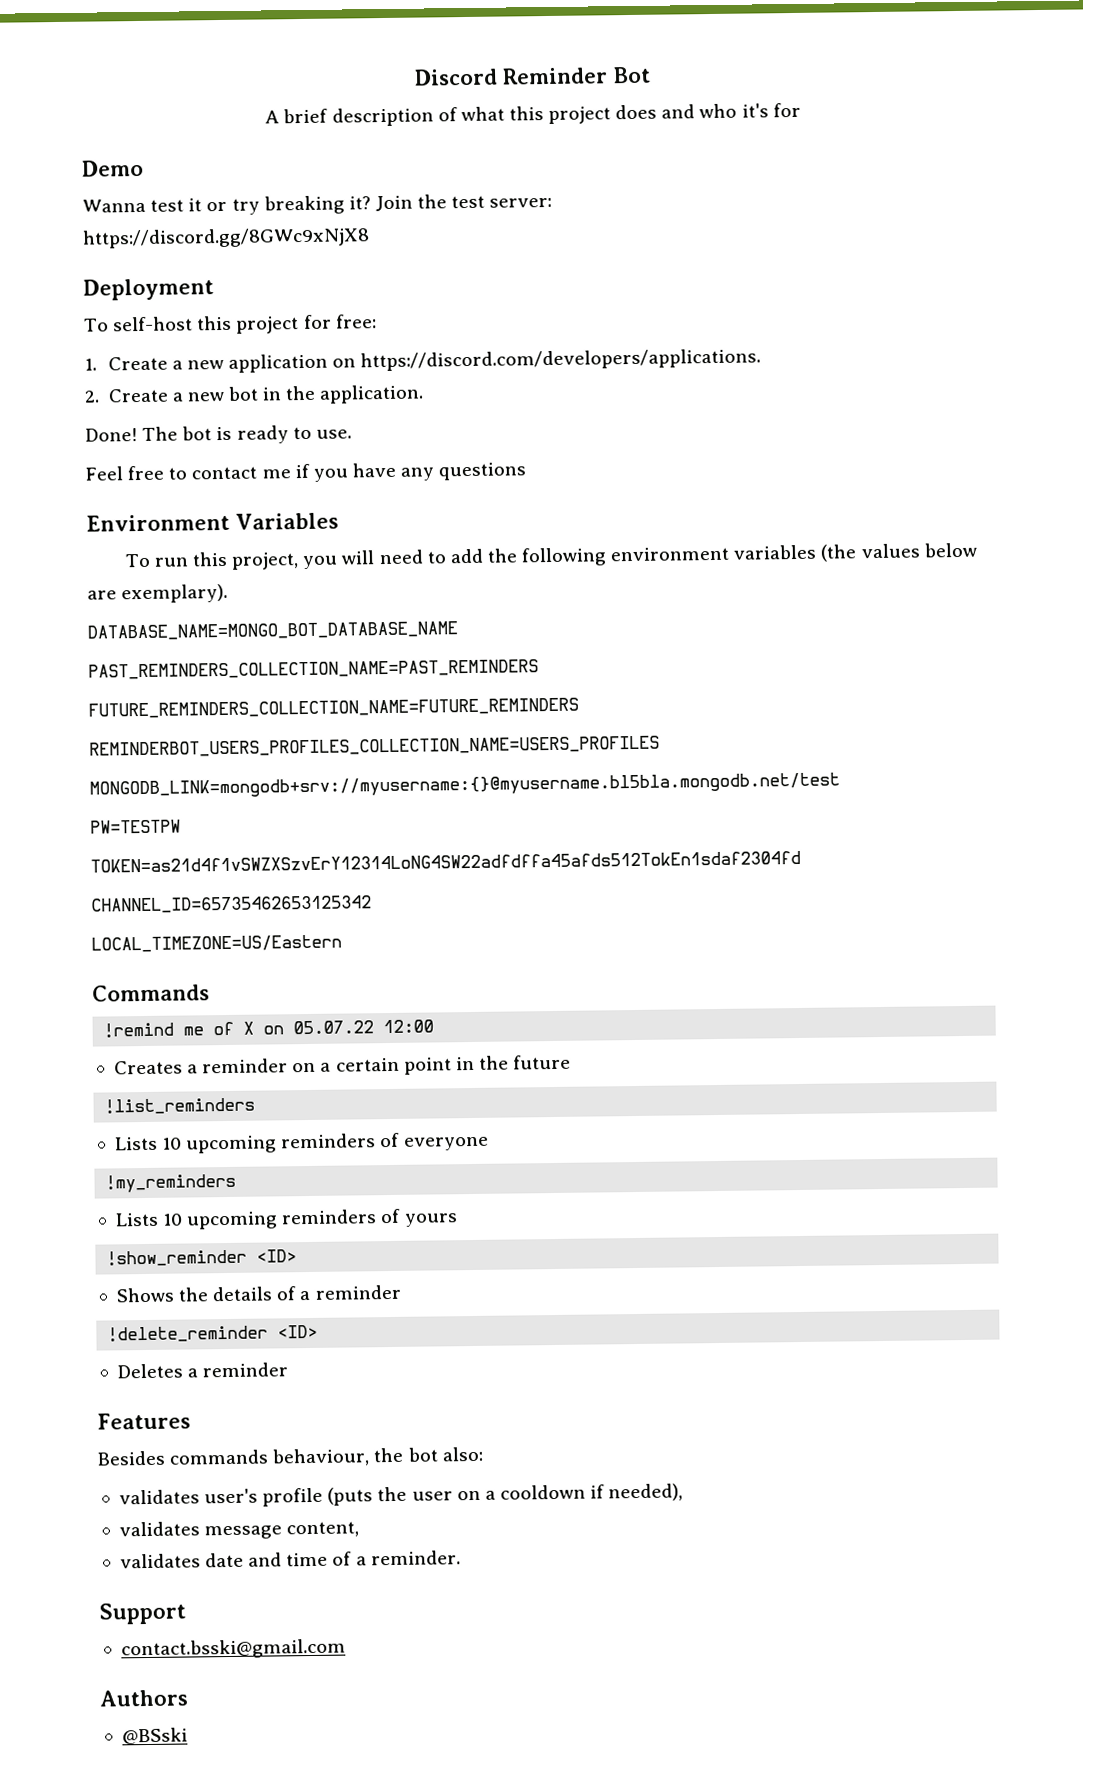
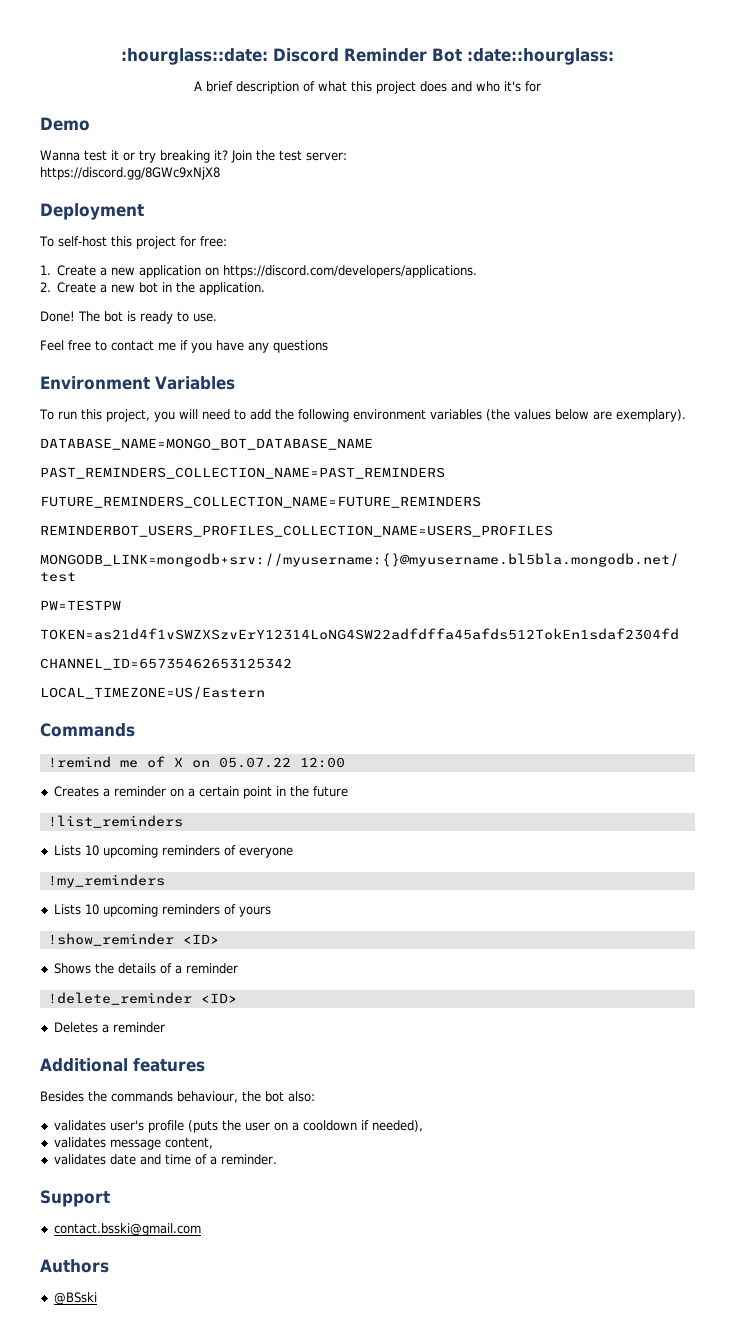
- Discord Reminder Bot
+ :hourglass::date: Discord Reminder Bot :date::hourglass:
- Features
+ Additional features
- Besides commands behaviour, the bot also:
+ Besides the commands behaviour, the bot also:

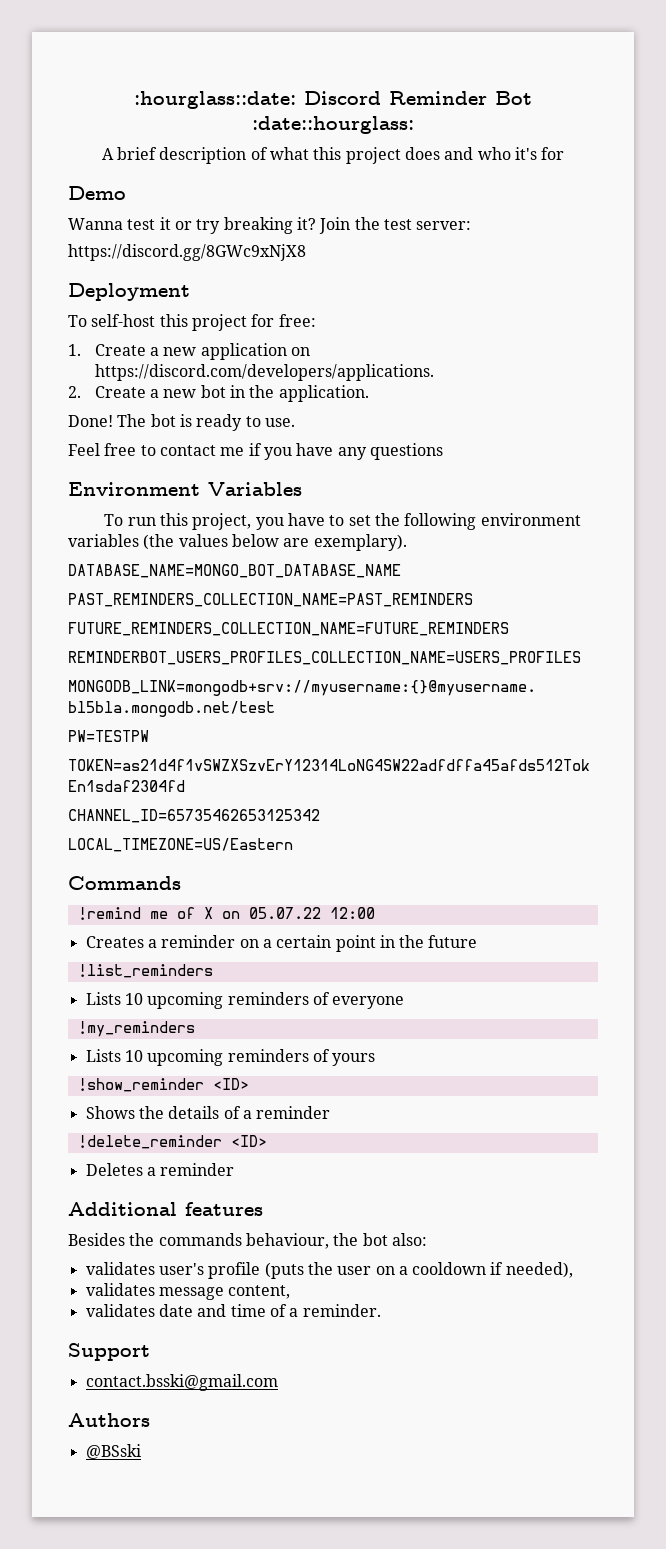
- To run this project, you will need to add the following environment variables (the values below are exemplary).
+ To run this project, you have to set the following environment variables (the values below are exemplary).

